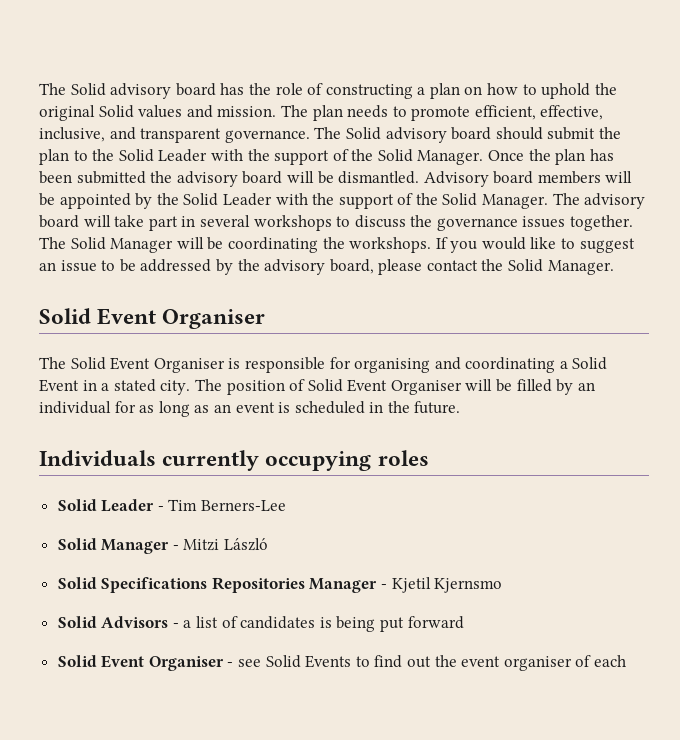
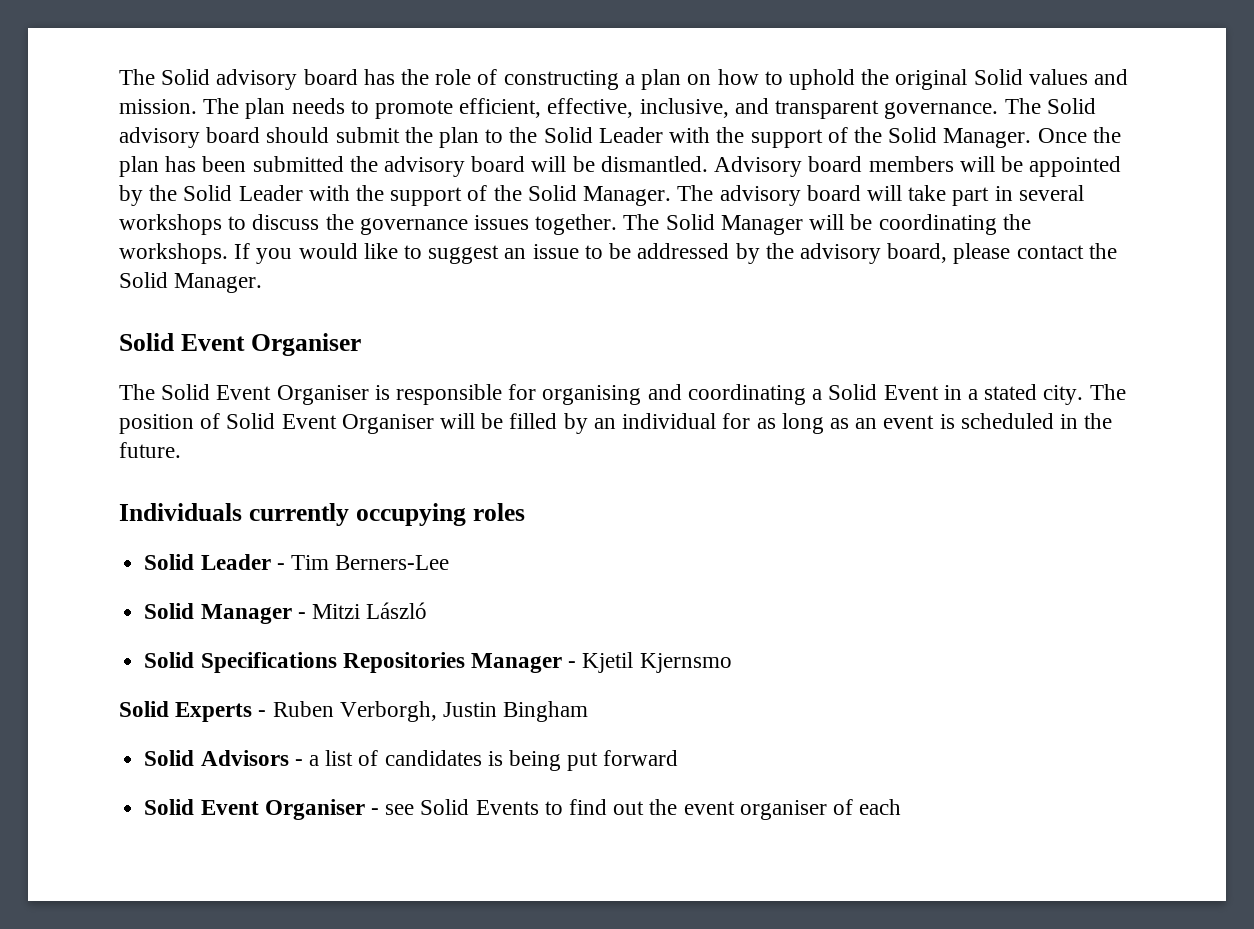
+ Solid Experts - Ruben Verborgh, Justin Bingham

